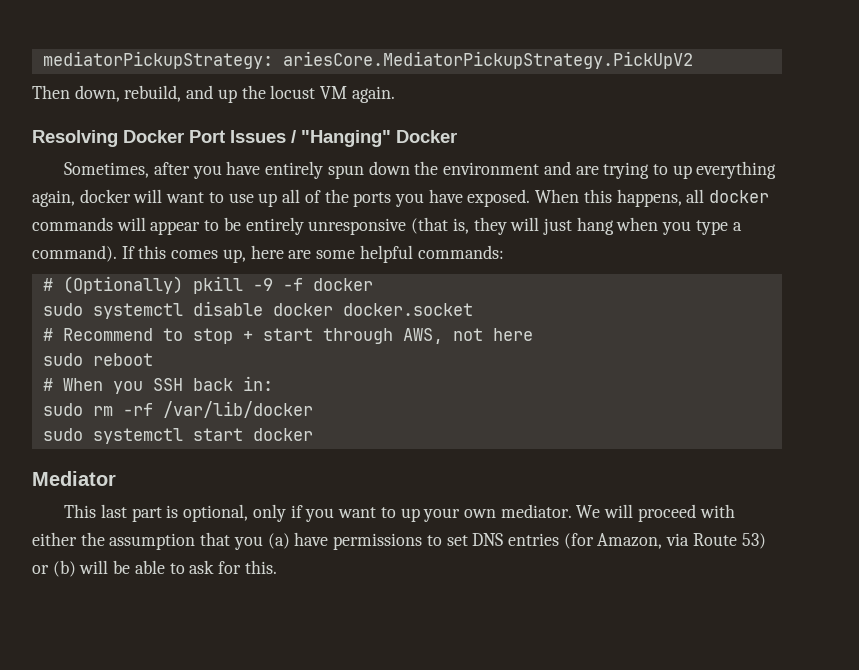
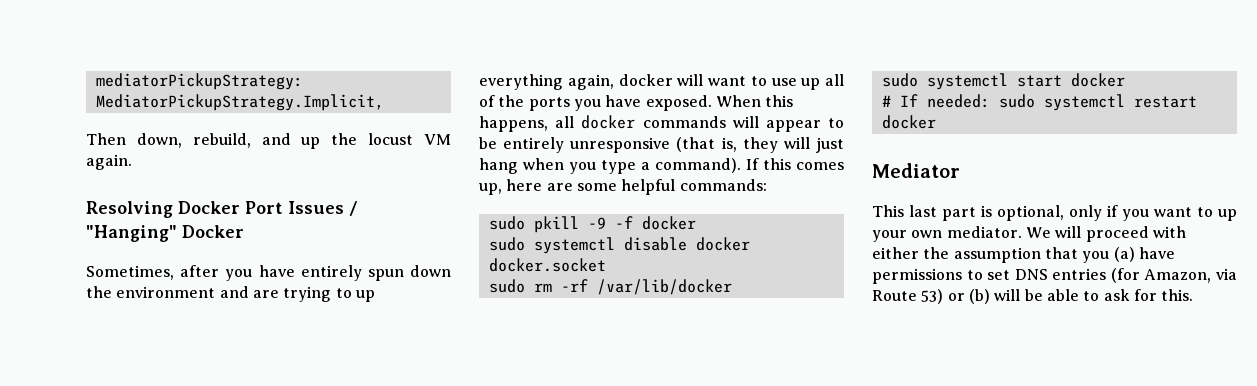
- mediatorPickupStrategy: ariesCore.MediatorPickupStrategy.PickUpV2
+ mediatorPickupStrategy: MediatorPickupStrategy.Implicit,
- # (Optionally) pkill -9 -f docker
+ sudo pkill -9 -f docker
- # Recommend to stop + start through AWS, not here
- sudo reboot
- # When you SSH back in:
+ # If needed: sudo systemctl restart docker

